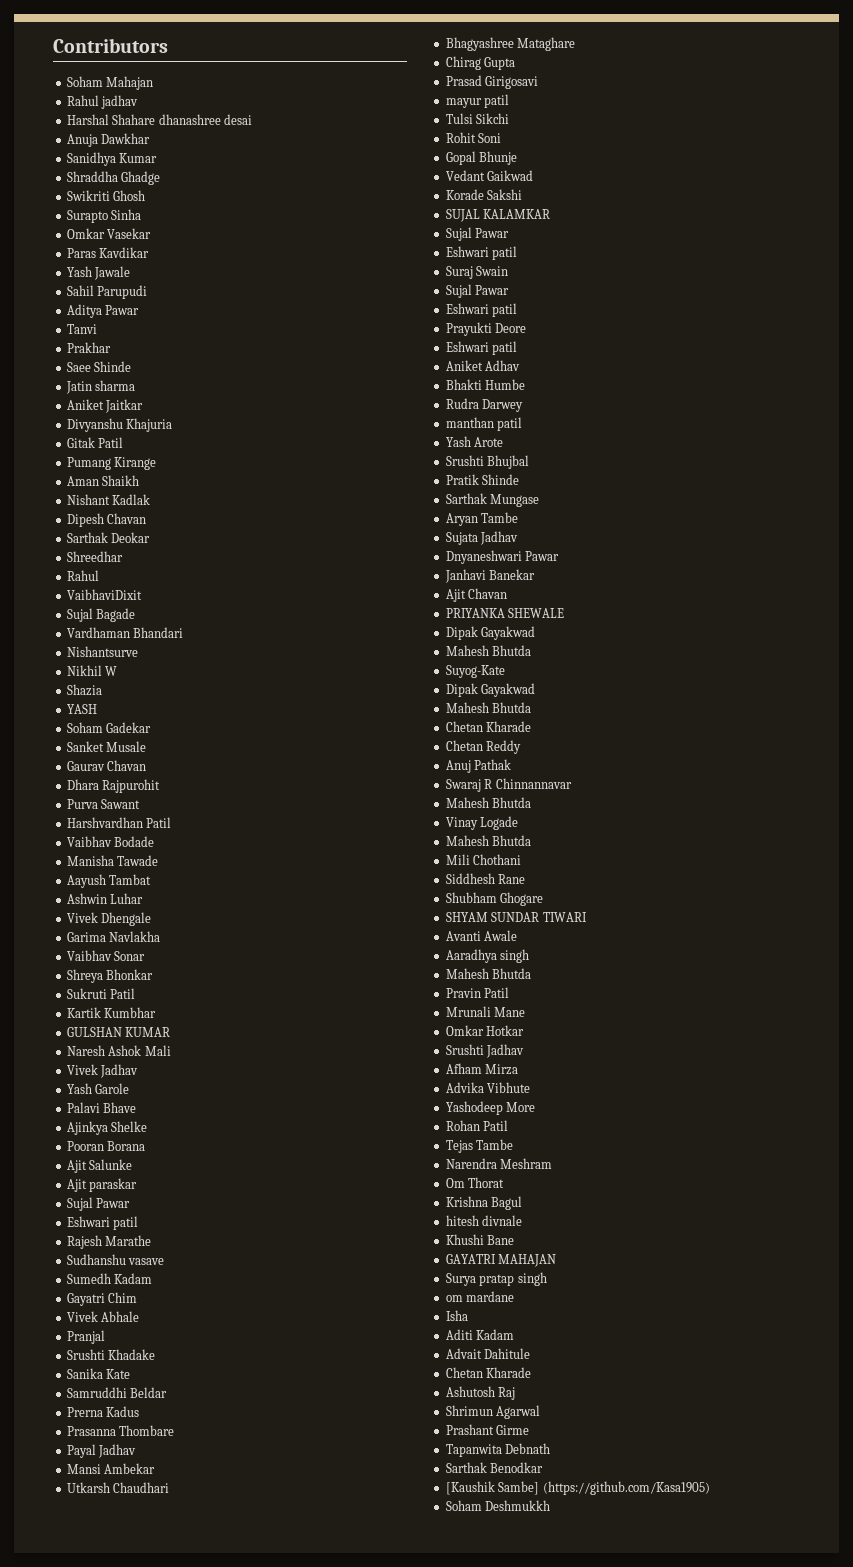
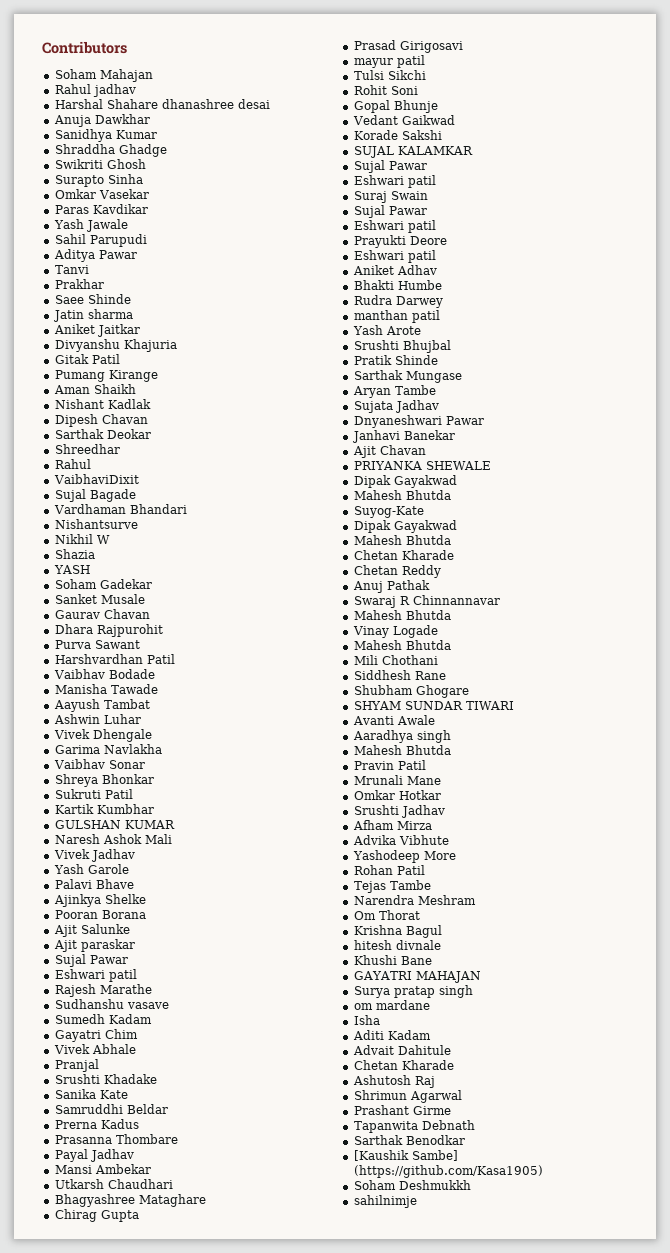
+ sahilnimje

